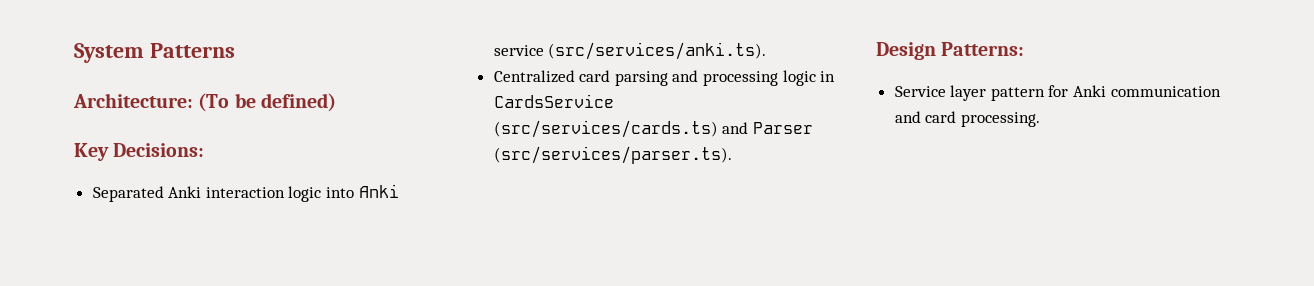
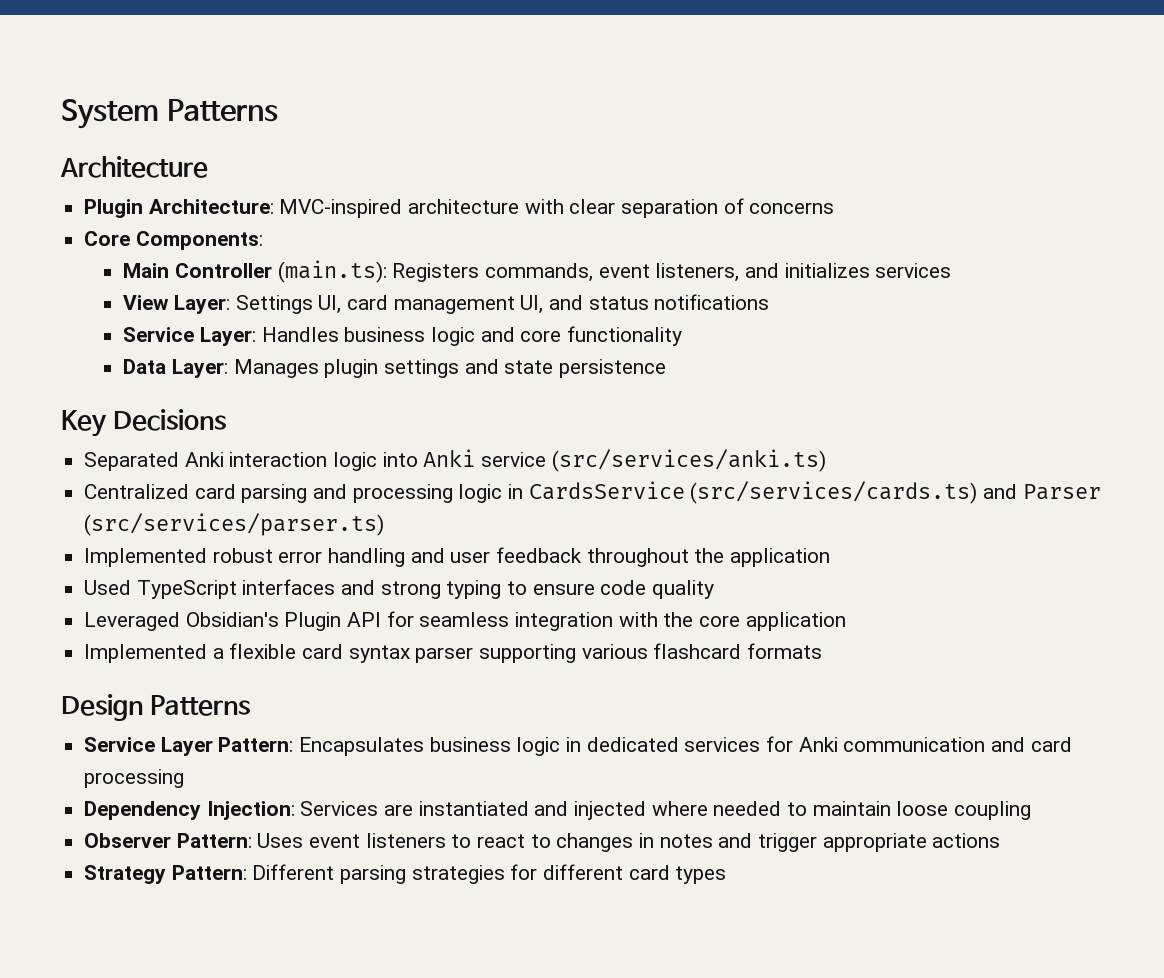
- Architecture: (To be defined)
+ Architecture
+ Plugin Architecture: MVC-inspired architecture with clear separation of concerns
+ Core Components:
+ Main Controller (main.ts): Registers commands, event listeners, and initializes services
+ View Layer: Settings UI, card management UI, and status notifications
+ Service Layer: Handles business logic and core functionality
+ Data Layer: Manages plugin settings and state persistence
- Key Decisions:
+ Key Decisions
- Separated Anki interaction logic into Anki service (src/services/anki.ts).
+ Separated Anki interaction logic into Anki service (src/services/anki.ts)
- Centralized card parsing and processing logic in CardsService (src/services/cards.ts) and Parser (src/services/parser.ts).
+ Centralized card parsing and processing logic in CardsService (src/services/cards.ts) and Parser (src/services/parser.ts)
+ Implemented robust error handling and user feedback throughout the application
+ Used TypeScript interfaces and strong typing to ensure code quality
+ Leveraged Obsidian's Plugin API for seamless integration with the core application
+ Implemented a flexible card syntax parser supporting various flashcard formats
- Design Patterns:
- Service layer pattern for Anki communication and card processing.
+ Design Patterns
+ Service Layer Pattern: Encapsulates business logic in dedicated services for Anki communication and card processing
+ Dependency Injection: Services are instantiated and injected where needed to maintain loose coupling
+ Observer Pattern: Uses event listeners to react to changes in notes and trigger appropriate actions
+ Strategy Pattern: Different parsing strategies for different card types

